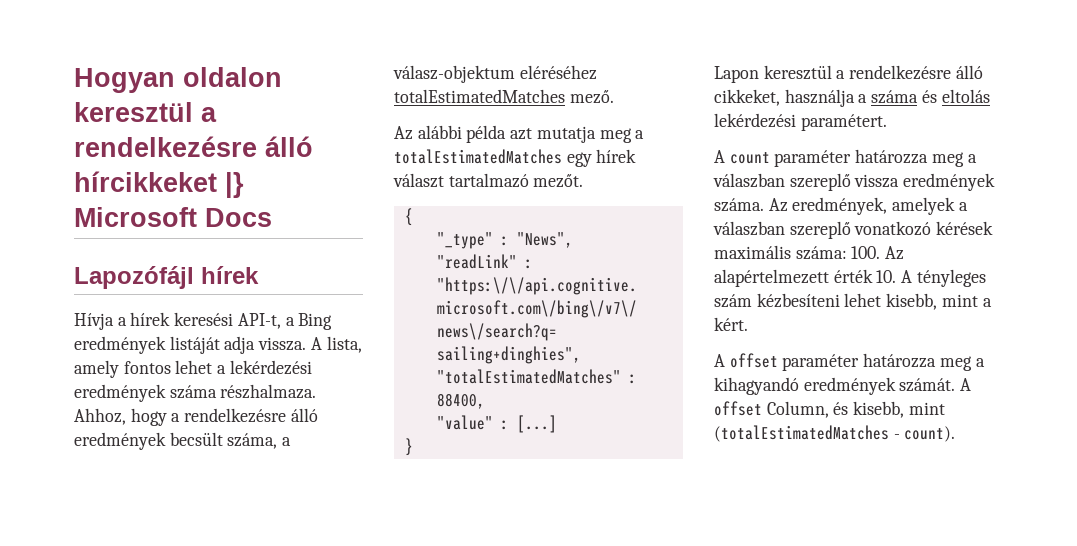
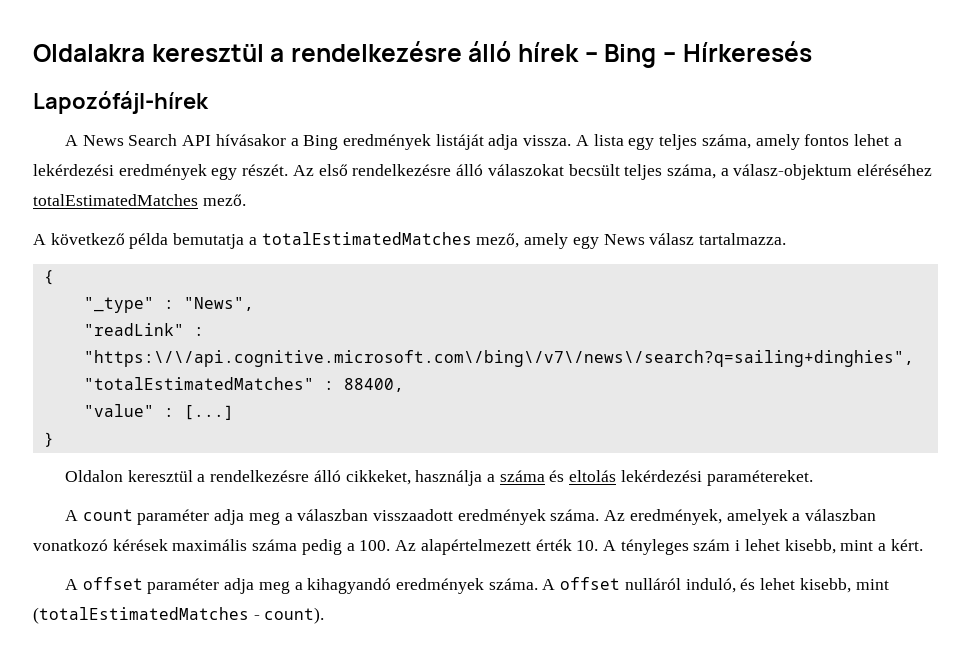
- Hogyan oldalon keresztül a rendelkezésre álló hírcikkeket |} Microsoft Docs
- Lapozófájl hírek
- Hívja a hírek keresési API-t, a Bing eredmények listáját adja vissza.
+ Oldalakra keresztül a rendelkezésre álló hírek – Bing – Hírkeresés
+ Lapozófájl-hírek
+ A News Search API hívásakor a Bing eredmények listáját adja vissza.
- A lista, amely fontos lehet a lekérdezési eredmények száma részhalmaza. Ahhoz, hogy a rendelkezésre álló eredmények becsült száma, a válasz-objektum eléréséhez totalEstimatedMatches mező.
+ A lista egy teljes száma, amely fontos lehet a lekérdezési eredmények egy részét. Az első rendelkezésre álló válaszokat becsült teljes száma, a válasz-objektum eléréséhez totalEstimatedMatches mező.
- Az alábbi példa azt mutatja meg a totalEstimatedMatches egy hírek választ tartalmazó mezőt.
+ A következő példa bemutatja a totalEstimatedMatches mező, amely egy News válasz tartalmazza.
- Lapon keresztül a rendelkezésre álló cikkeket, használja a száma és eltolás lekérdezési paramétert.
+ Oldalon keresztül a rendelkezésre álló cikkeket, használja a száma és eltolás lekérdezési paramétereket.
- A count paraméter határozza meg a válaszban szereplő vissza eredmények száma.
+ A count paraméter adja meg a válaszban visszaadott eredmények száma.
- Az eredmények, amelyek a válaszban szereplő vonatkozó kérések maximális száma: 100. Az alapértelmezett érték 10. A tényleges szám kézbesíteni lehet kisebb, mint a kért.
+ Az eredmények, amelyek a válaszban vonatkozó kérések maximális száma pedig a 100. Az alapértelmezett érték 10. A tényleges szám i lehet kisebb, mint a kért.
- A offset paraméter határozza meg a kihagyandó eredmények számát. A offset Column, és kisebb, mint (totalEstimatedMatches - count).
+ A offset paraméter adja meg a kihagyandó eredmények száma. A offset nulláról induló, és lehet kisebb, mint (totalEstimatedMatches - count).

